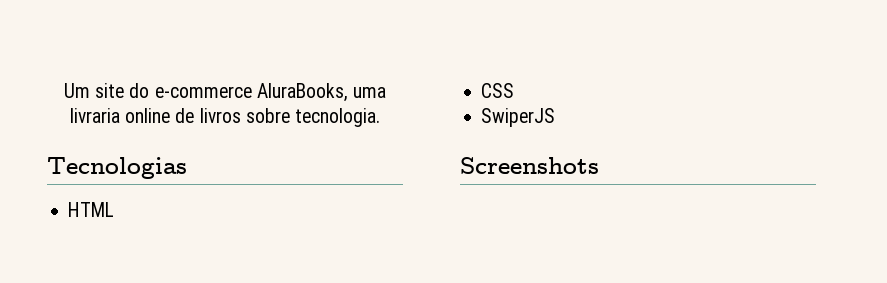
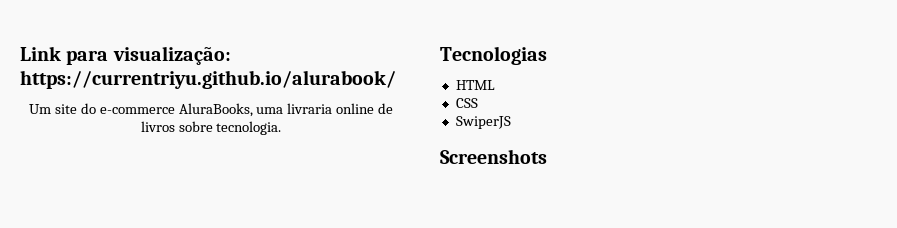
+ Link para visualização: https://currentriyu.github.io/alurabook/

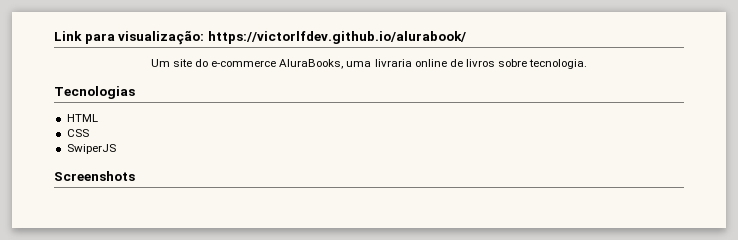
- Link para visualização: https://currentriyu.github.io/alurabook/
+ Link para visualização: https://victorlfdev.github.io/alurabook/

